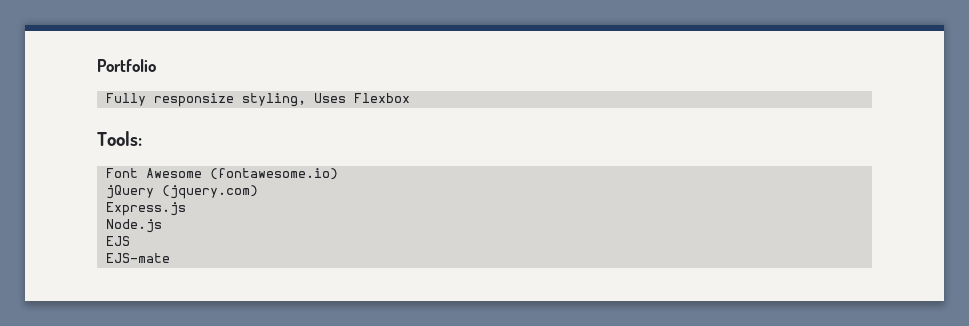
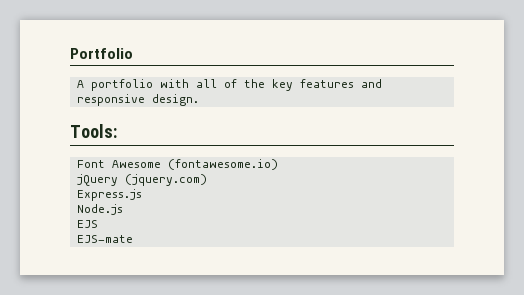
- Fully responsize styling, Uses Flexbox
+ A portfolio with all of the key features and responsive design.

